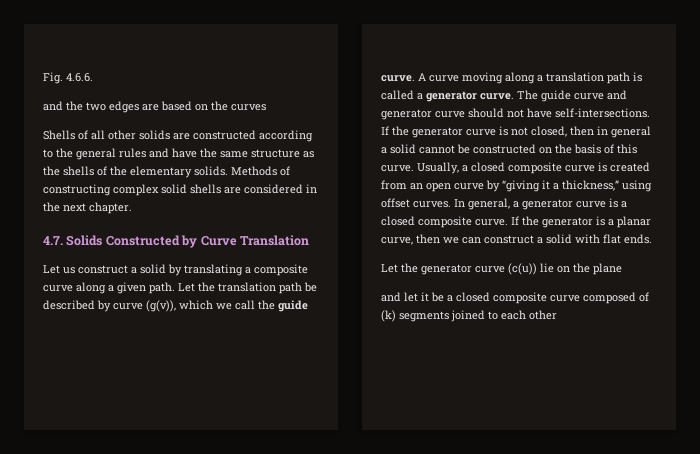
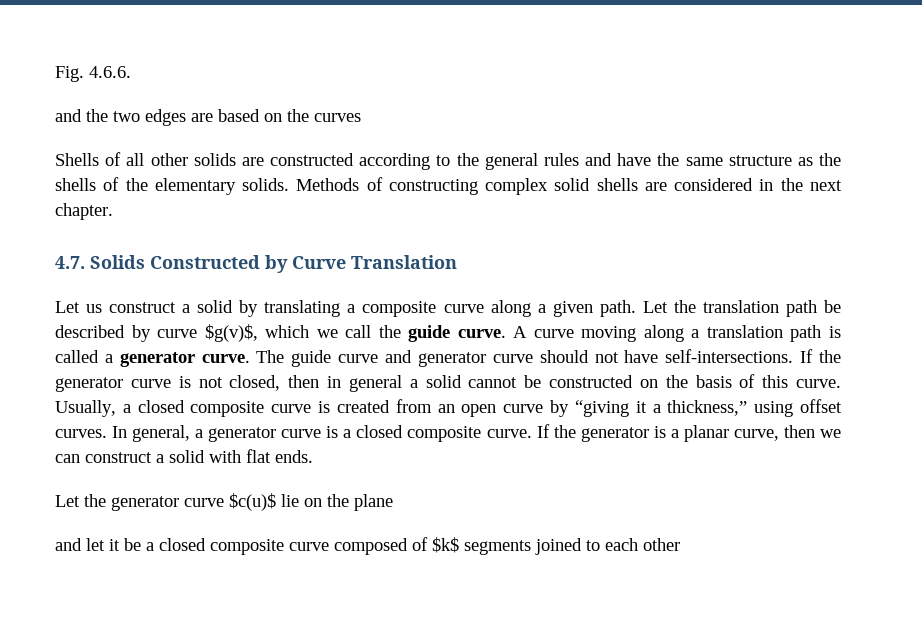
- Let the translation path be described by curve (g(v)), which we call the guide curve.
+ Let the translation path be described by curve $g(v)$, which we call the guide curve.
- Let the generator curve (c(u)) lie on the plane
+ Let the generator curve $c(u)$ lie on the plane
- and let it be a closed composite curve composed of (k) segments joined to each other
+ and let it be a closed composite curve composed of $k$ segments joined to each other

